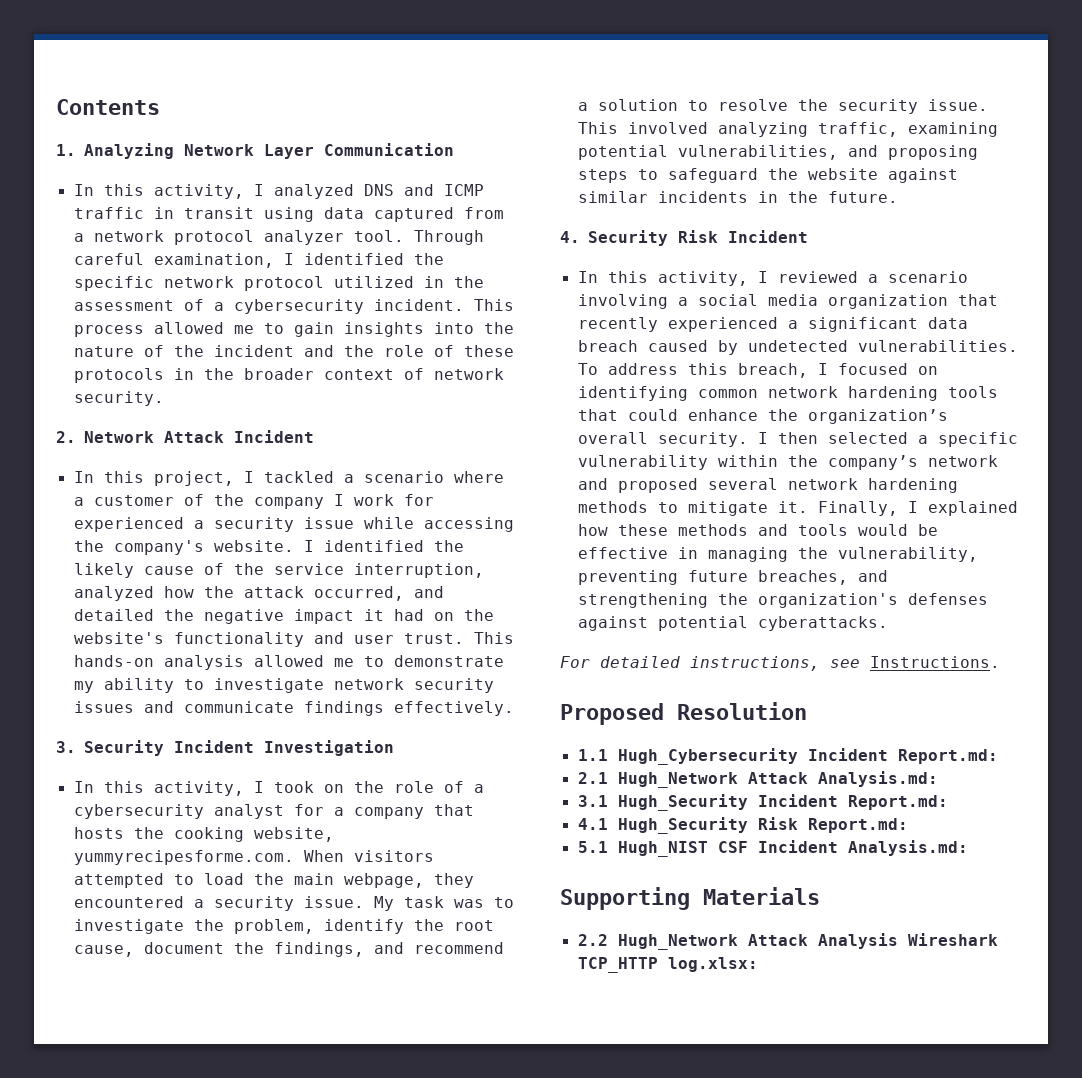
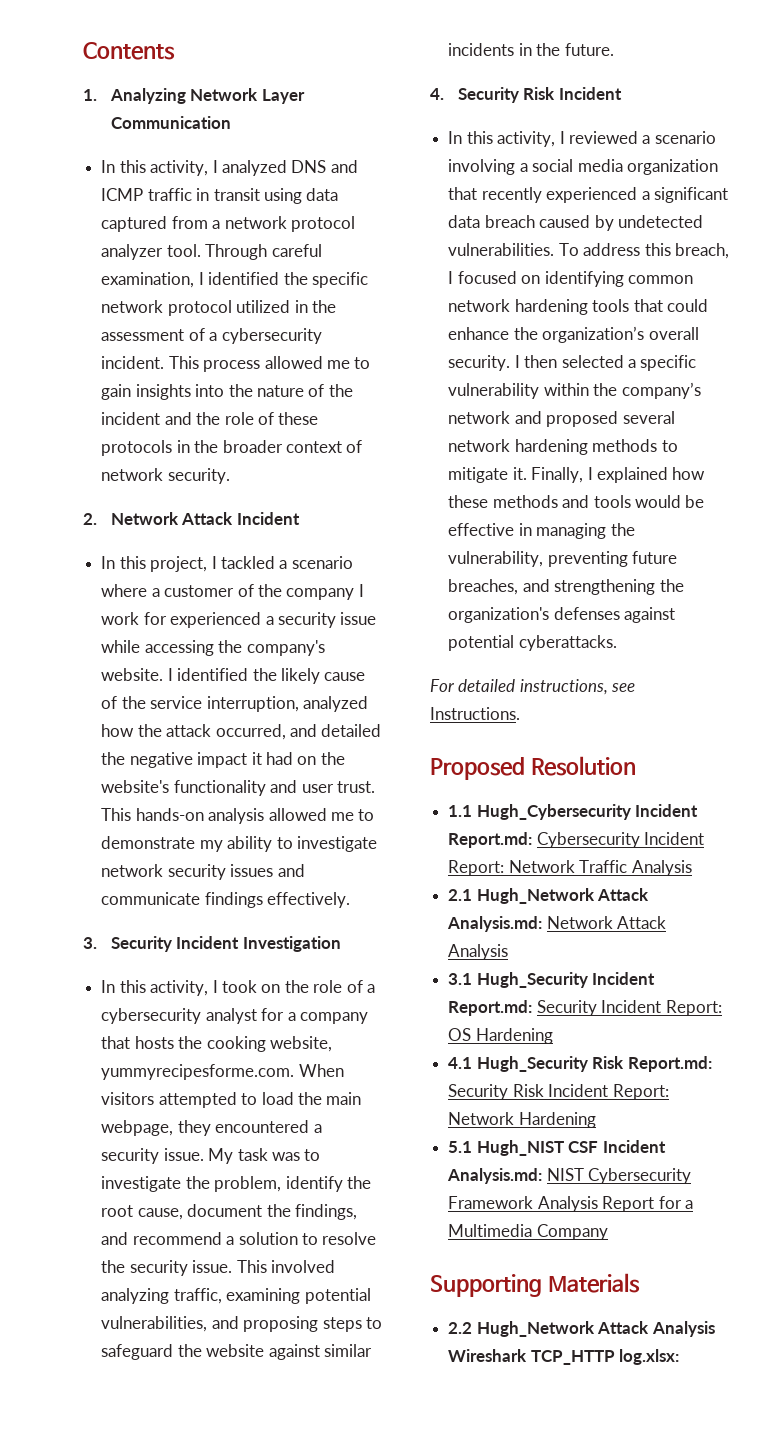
- 1.1 Hugh_Cybersecurity Incident Report.md:
+ 1.1 Hugh_Cybersecurity Incident Report.md: Cybersecurity Incident Report: Network Traffic Analysis
- 2.1 Hugh_Network Attack Analysis.md:
+ 2.1 Hugh_Network Attack Analysis.md: Network Attack Analysis
- 3.1 Hugh_Security Incident Report.md:
+ 3.1 Hugh_Security Incident Report.md: Security Incident Report: OS Hardening
- 4.1 Hugh_Security Risk Report.md:
+ 4.1 Hugh_Security Risk Report.md: Security Risk Incident Report: Network Hardening
- 5.1 Hugh_NIST CSF Incident Analysis.md:
+ 5.1 Hugh_NIST CSF Incident Analysis.md: NIST Cybersecurity Framework Analysis Report for a Multimedia Company

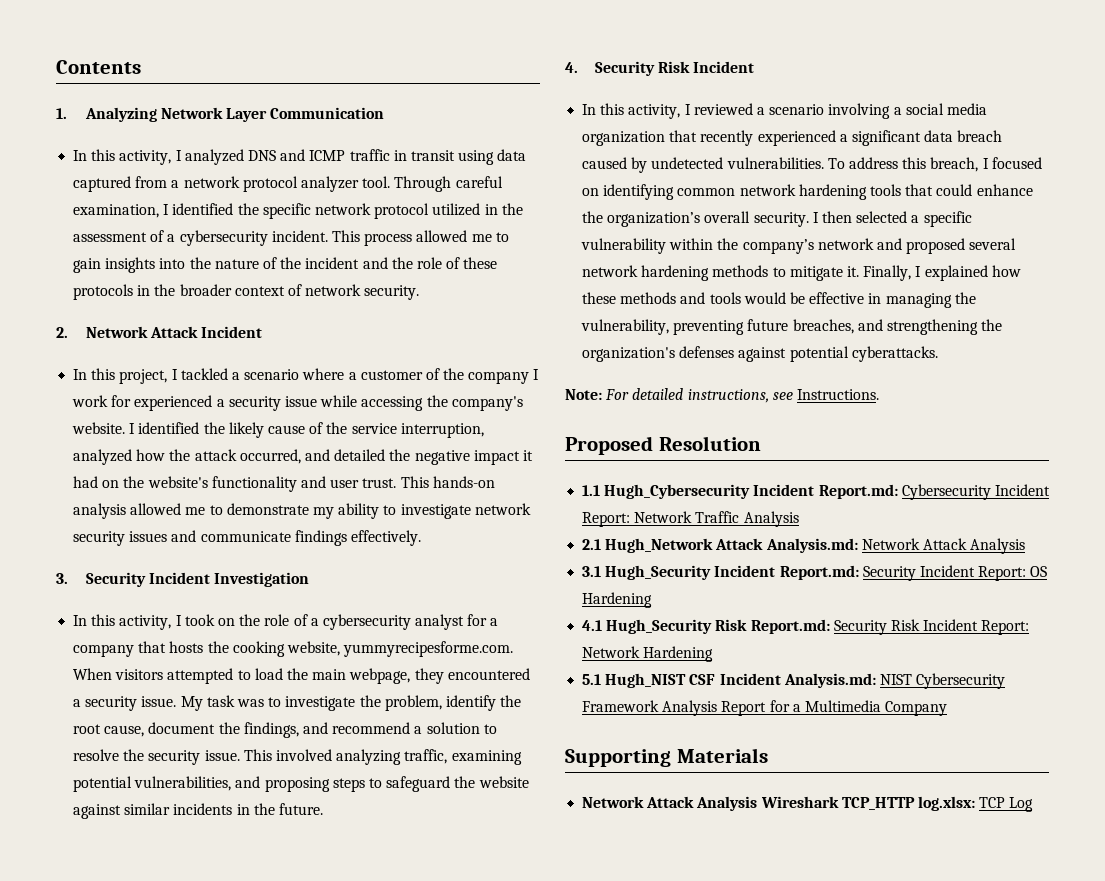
- For detailed instructions, see Instructions.
+ Note: For detailed instructions, see Instructions.
- 2.2 Hugh_Network Attack Analysis Wireshark TCP_HTTP log.xlsx:
+ Network Attack Analysis Wireshark TCP_HTTP log.xlsx: TCP Log

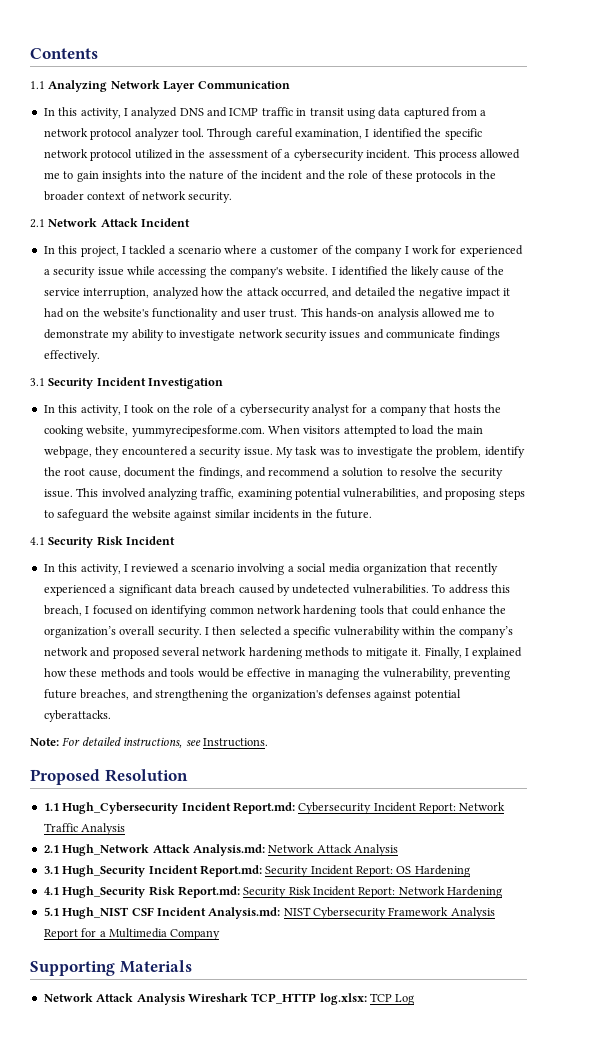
- 1. Analyzing Network Layer Communication
+ 1.1 Analyzing Network Layer Communication
- 2. Network Attack Incident
+ 2.1 Network Attack Incident
- 3. Security Incident Investigation
+ 3.1 Security Incident Investigation
- 4. Security Risk Incident
+ 4.1 Security Risk Incident

